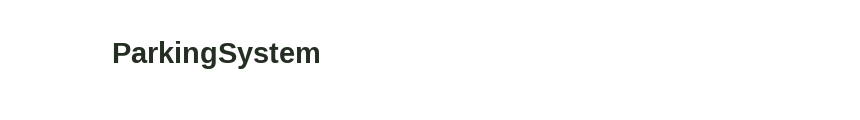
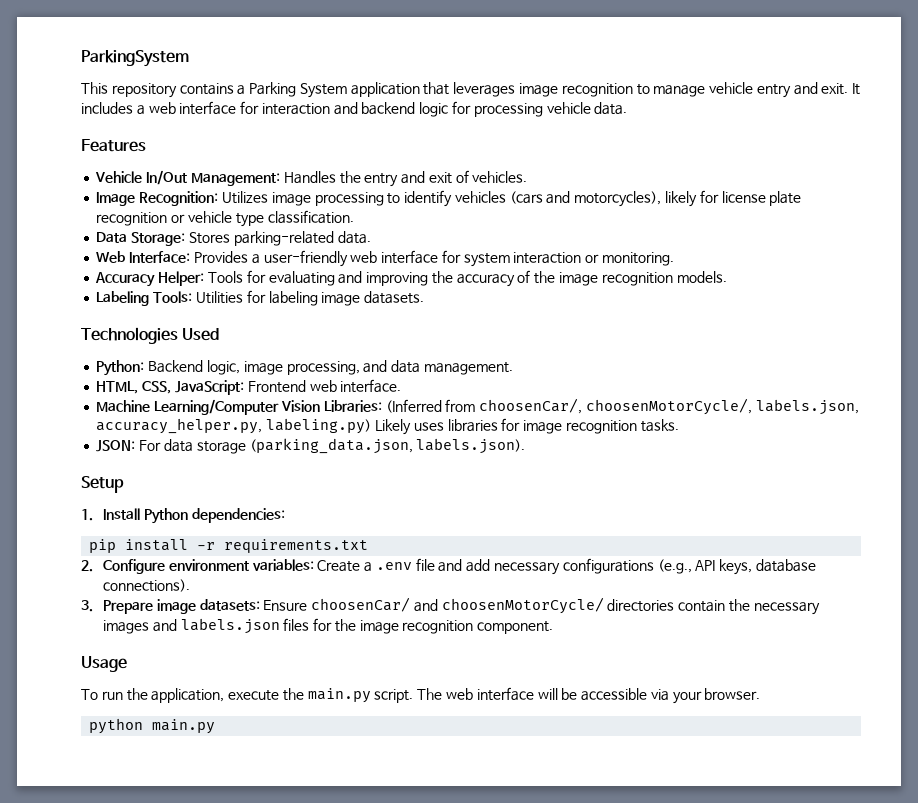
+ This repository contains a Parking System application that leverages image recognition to manage vehicle entry and exit. It includes a web interface for interaction and backend logic for processing vehicle data.
+ Features
+ Vehicle In/Out Management: Handles the entry and exit of vehicles.
+ Image Recognition: Utilizes image processing to identify vehicles (cars and motorcycles), likely for license plate recognition or vehicle type classification.
+ Data Storage: Stores parking-related data.
+ Web Interface: Provides a user-friendly web interface for system interaction or monitoring.
+ Accuracy Helper: Tools for evaluating and improving the accuracy of the image recognition models.
+ Labeling Tools: Utilities for labeling image datasets.
+ Technologies Used
+ Python: Backend logic, image processing, and data management.
+ HTML, CSS, JavaScript: Frontend web interface.
+ Machine Learning/Computer Vision Libraries: (Inferred from choosenCar/, choosenMotorCycle/, labels.json, accuracy_helper.py, labeling.py) Likely uses libraries for image recognition tasks.
+ JSON: For data storage (parking_data.json, labels.json).
+ Setup
+ 1. Install Python dependencies:
+ pip install -r requirements.txt
+ 2. Configure environment variables: Create a .env file and add necessary configurations (e.g., API keys, database connections).
+ 3. Prepare image datasets: Ensure choosenCar/ and choosenMotorCycle/ directories contain the necessary images and labels.json files for the image recognition component.
+ Usage
+ To run the application, execute the main.py script. The web interface will be accessible via your browser.
+ python main.py

